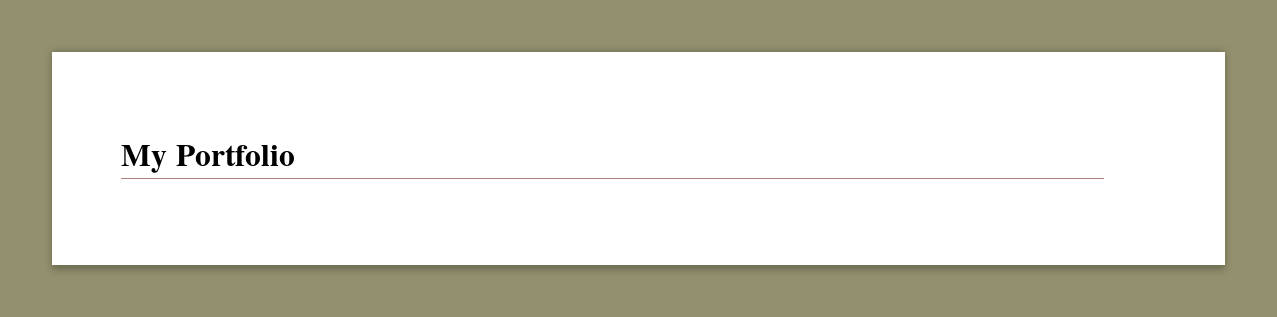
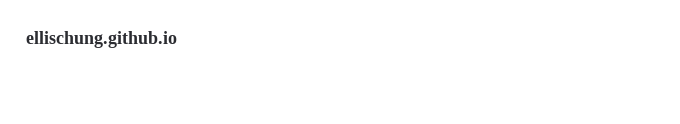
- My Portfolio
+ ellischung.github.io

